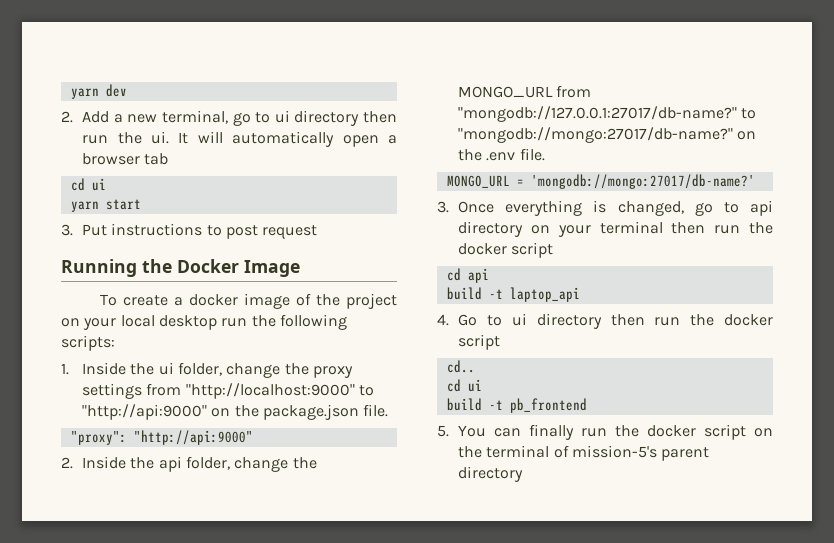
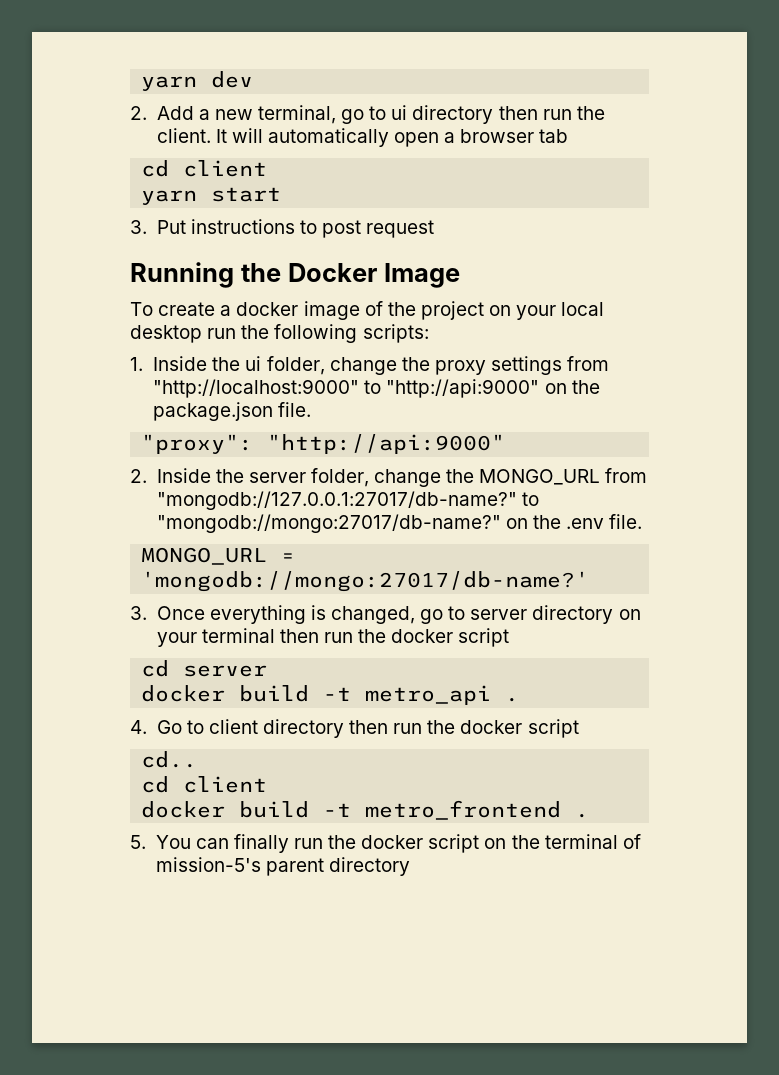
- 2. Add a new terminal, go to ui directory then run the ui.
+ 2. Add a new terminal, go to ui directory then run the client.
  It will automatically open a browser tab
- cd ui
+ cd client
- 2. Inside the api folder, change the MONGO_URL from "mongodb://127.0.0.1:27017/db-name?" to "mongodb://mongo:27017/db-name?" on the .env file.
+ 2. Inside the server folder, change the MONGO_URL from "mongodb://127.0.0.1:27017/db-name?" to "mongodb://mongo:27017/db-name?" on the .env file.
- 3. Once everything is changed, go to api directory on your terminal then run the docker script
+ 3. Once everything is changed, go to server directory on your terminal then run the docker script
- cd api
- build -t laptop_api
+ cd server
+ docker build -t metro_api .
- 4. Go to ui directory then run the docker script
+ 4. Go to client directory then run the docker script
  cd..
- cd ui
- build -t pb_frontend
+ cd client
+ docker build -t metro_frontend .

